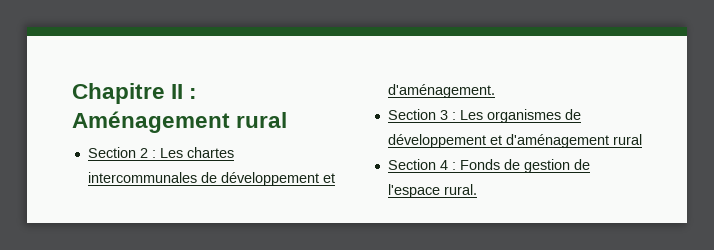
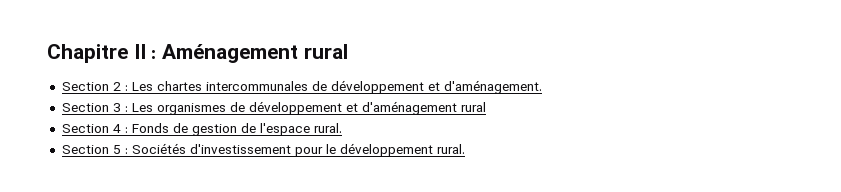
+ Section 5 : Sociétés d'investissement pour le développement rural.

